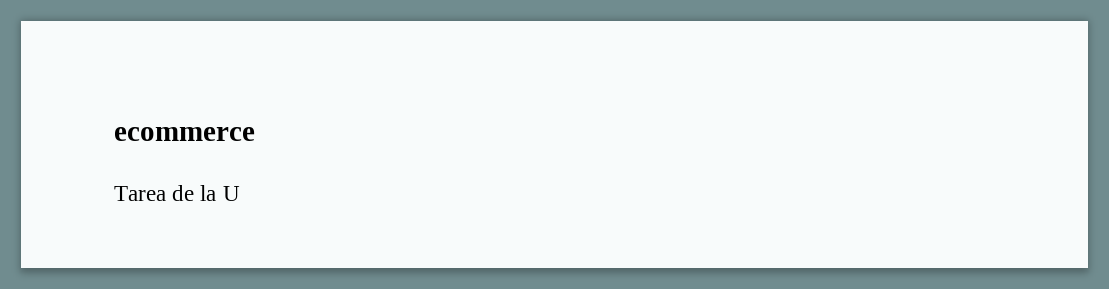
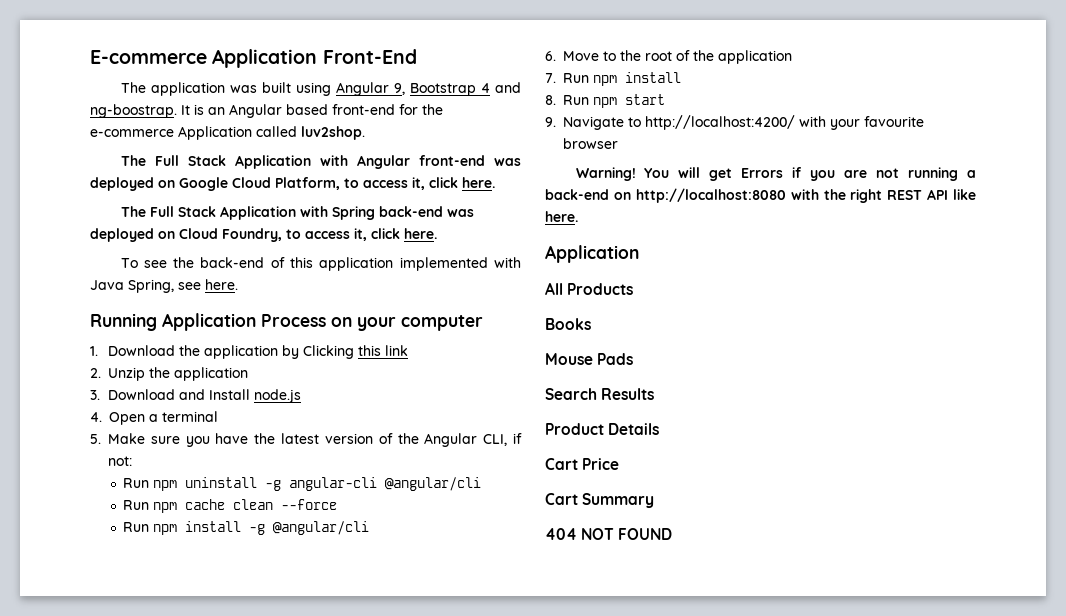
- ecommerce
- Tarea de la U
+ E-commerce Application Front-End
+ The application was built using Angular 9, Bootstrap 4 and ng-boostrap. It is an Angular based front-end for the e-commerce Application called luv2shop.
+ The Full Stack Application with Angular front-end was deployed on Google Cloud Platform, to access it, click here.
+ The Full Stack Application with Spring back-end was deployed on Cloud Foundry, to access it, click here.
+ To see the back-end of this application implemented with Java Spring, see here.
+ Running Application Process on your computer
+ 1. Download the application by Clicking this link
+ 2. Unzip the application
+ 3. Download and Install node.js
+ 4. Open a terminal
+ 5. Make sure you have the latest version of the Angular CLI, if not:
+ Run npm uninstall -g angular-cli @angular/cli
+ Run npm cache clean --force
+ Run npm install -g @angular/cli
+ 6. Move to the root of the application
+ 7. Run npm install
+ 8. Run npm start
+ 9. Navigate to http://localhost:4200/ with your favourite browser
+ Warning! You will get Errors if you are not running a back-end on http://localhost:8080 with the right REST API like here.
+ Application
+ All Products
+ Books
+ Mouse Pads
+ Search Results
+ Product Details
+ Cart Price
+ Cart Summary
+ 404 NOT FOUND

